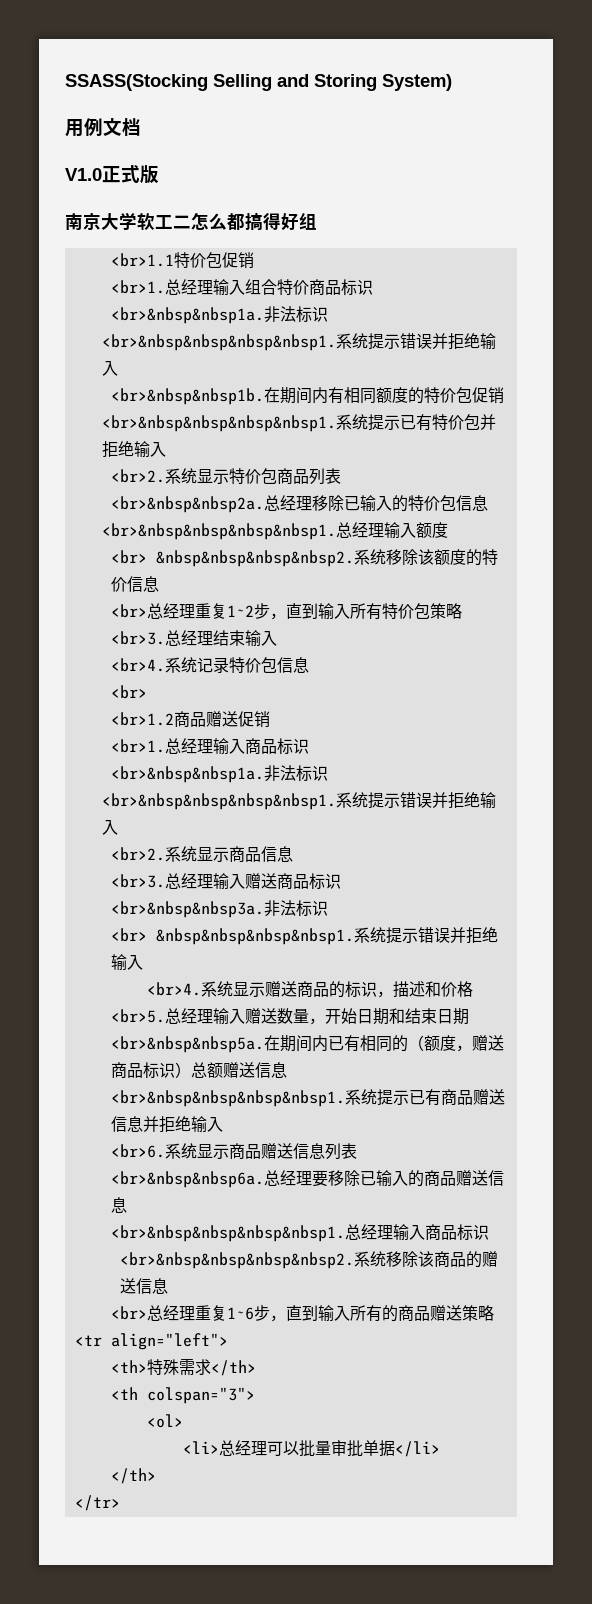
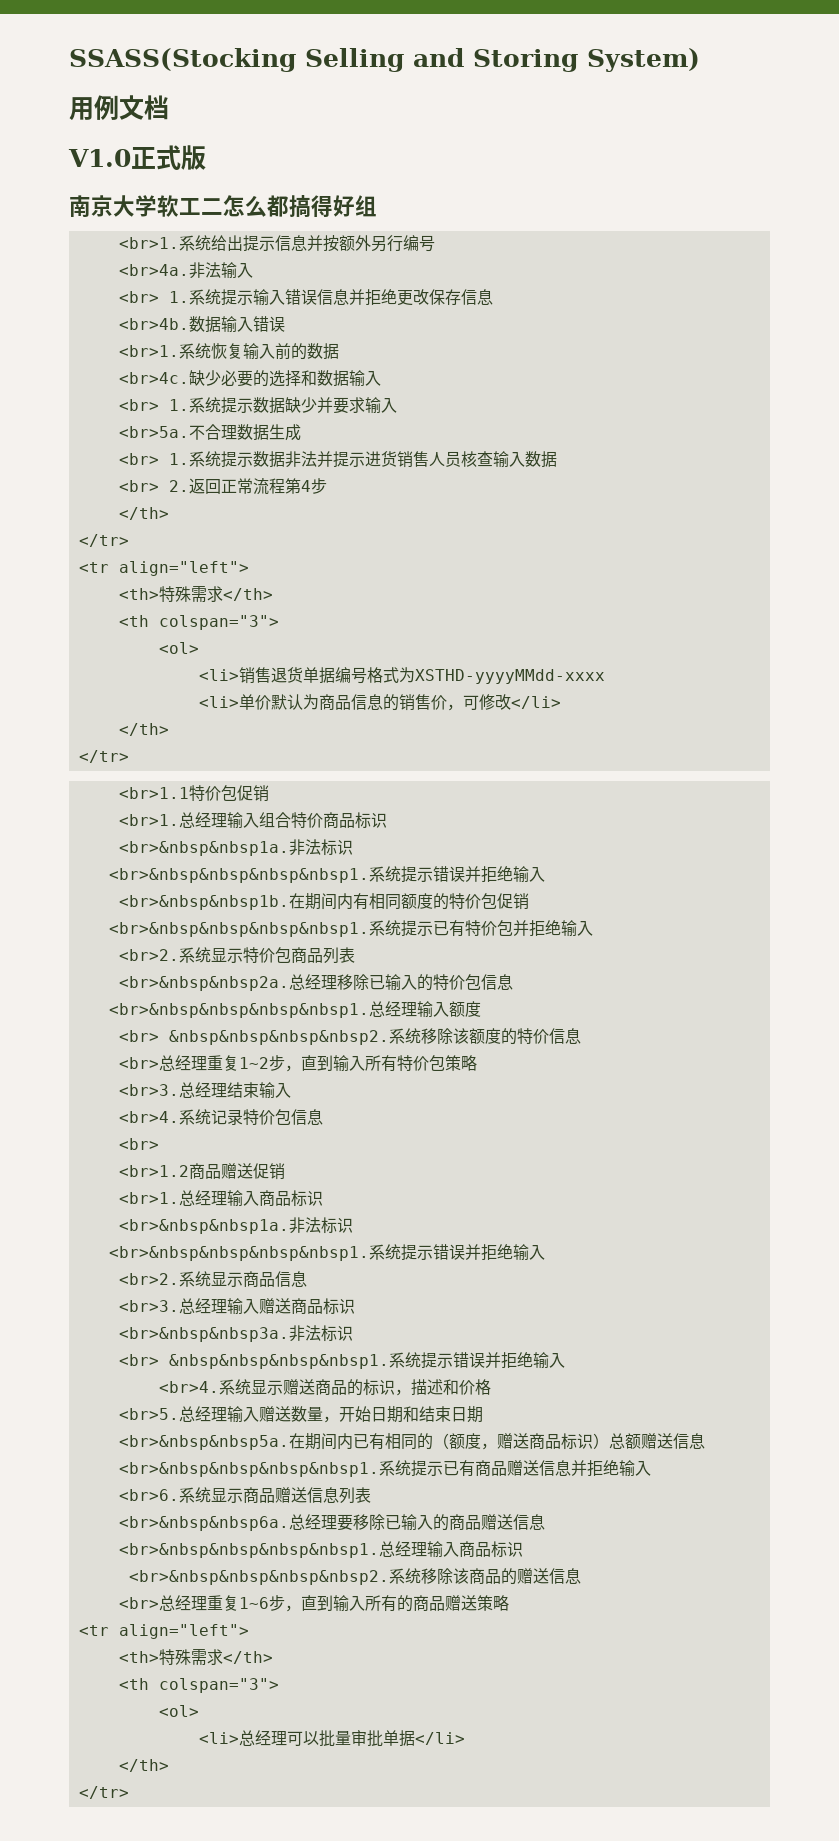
+ <br>1.系统给出提示信息并按额外另行编号
+ <br>4a.非法输入
+ <br> 1.系统提示输入错误信息并拒绝更改保存信息
+ <br>4b.数据输入错误
+ <br>1.系统恢复输入前的数据
+ <br>4c.缺少必要的选择和数据输入
+ <br> 1.系统提示数据缺少并要求输入
+ <br>5a.不合理数据生成
+ <br> 1.系统提示数据非法并提示进货销售人员核查输入数据
+ <br> 2.返回正常流程第4步
+ </th>
+ </tr>
+ <tr align="left">
+ <th>特殊需求</th>
+ <th colspan="3">
+ <ol>
+ <li>销售退货单据编号格式为XSTHD-yyyyMMdd-xxxx
+ <li>单价默认为商品信息的销售价，可修改</li>
+ </th>
+ </tr>

